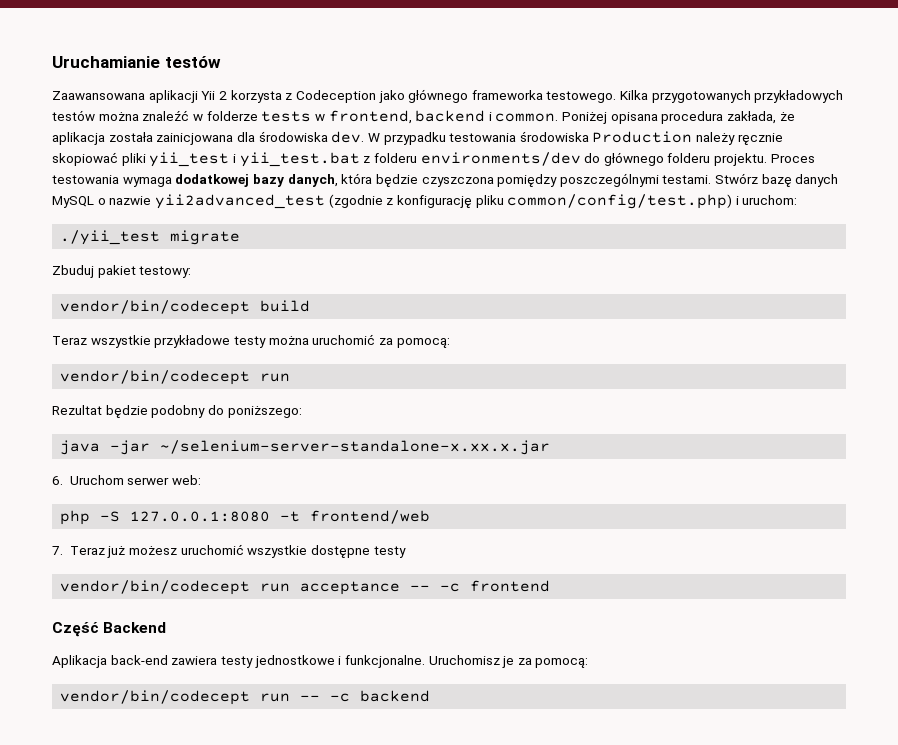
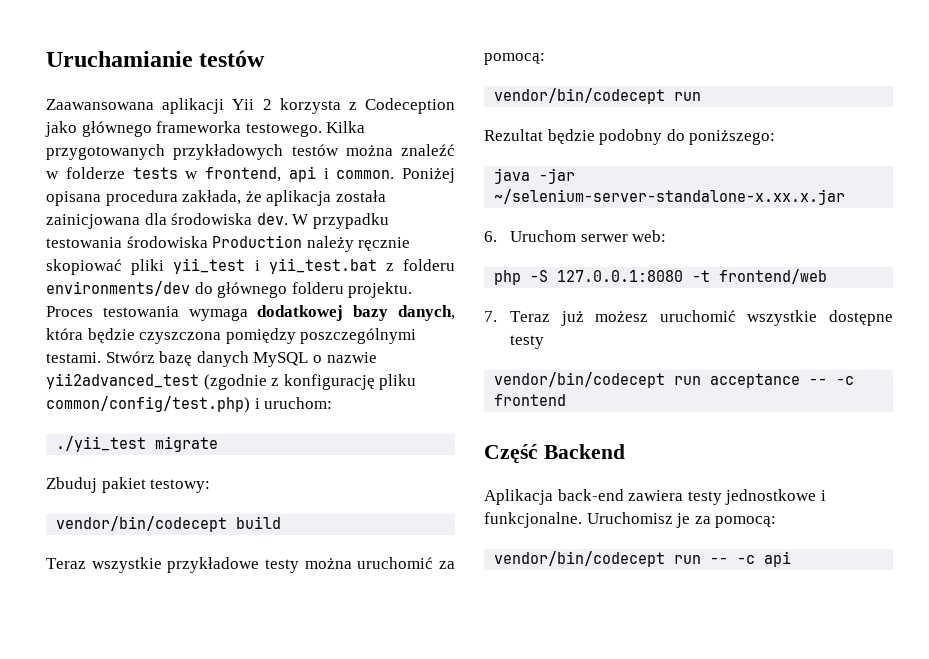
- Kilka przygotowanych przykładowych testów można znaleźć w folderze tests w frontend, backend i common.
+ Kilka przygotowanych przykładowych testów można znaleźć w folderze tests w frontend, api i common.
- vendor/bin/codecept run -- -c backend
+ vendor/bin/codecept run -- -c api

